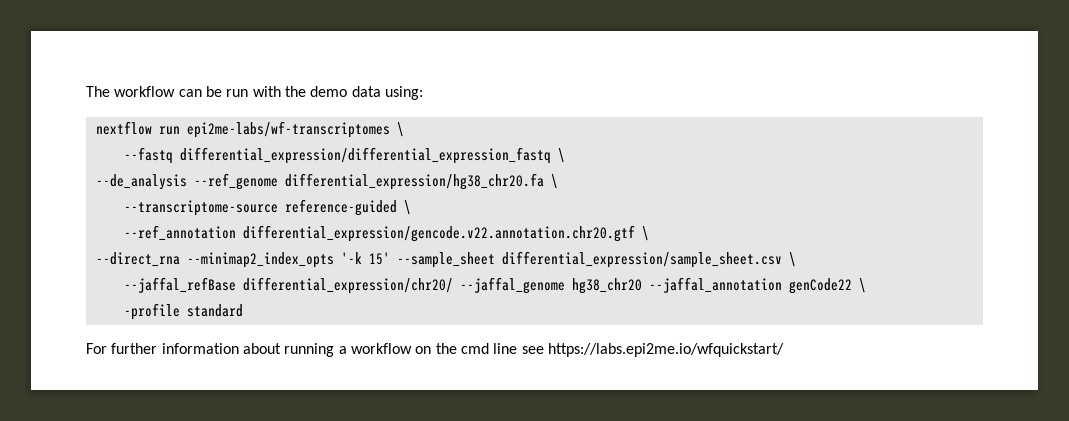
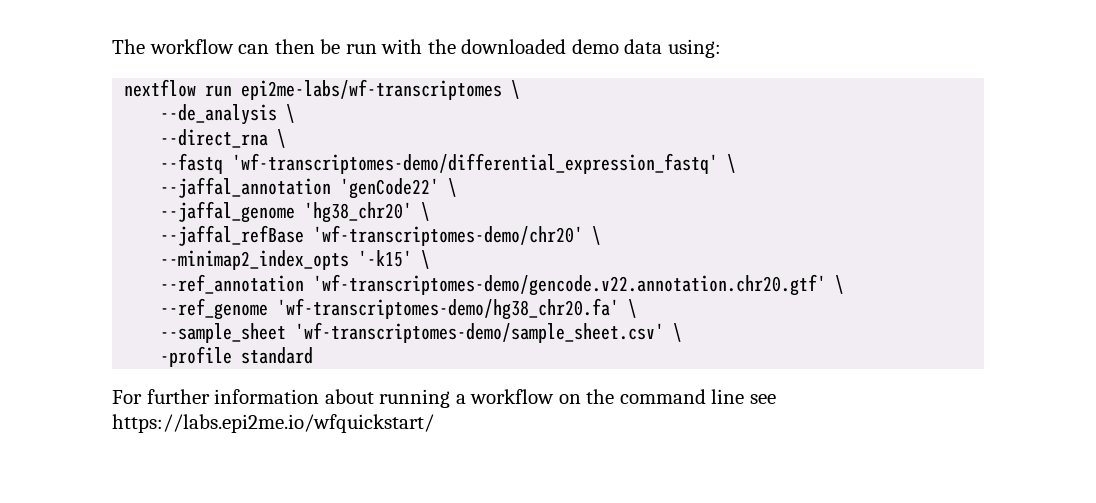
- The workflow can be run with the demo data using:
+ The workflow can then be run with the downloaded demo data using:
- --fastq differential_expression/differential_expression_fastq \
- --de_analysis --ref_genome differential_expression/hg38_chr20.fa \
- --transcriptome-source reference-guided \
+ --de_analysis \
+ --direct_rna \
+ --fastq 'wf-transcriptomes-demo/differential_expression_fastq' \
+ --jaffal_annotation 'genCode22' \
+ --jaffal_genome 'hg38_chr20' \
+ --jaffal_refBase 'wf-transcriptomes-demo/chr20' \
+ --minimap2_index_opts '-k15' \
- --ref_annotation differential_expression/gencode.v22.annotation.chr20.gtf \
- --direct_rna --minimap2_index_opts '-k 15' --sample_sheet differential_expression/sample_sheet.csv \
- --jaffal_refBase differential_expression/chr20/ --jaffal_genome hg38_chr20 --jaffal_annotation genCode22 \
+ --ref_annotation 'wf-transcriptomes-demo/gencode.v22.annotation.chr20.gtf' \
+ --ref_genome 'wf-transcriptomes-demo/hg38_chr20.fa' \
+ --sample_sheet 'wf-transcriptomes-demo/sample_sheet.csv' \
- For further information about running a workflow on the cmd line see https://labs.epi2me.io/wfquickstart/
+ For further information about running a workflow on the command line see https://labs.epi2me.io/wfquickstart/

